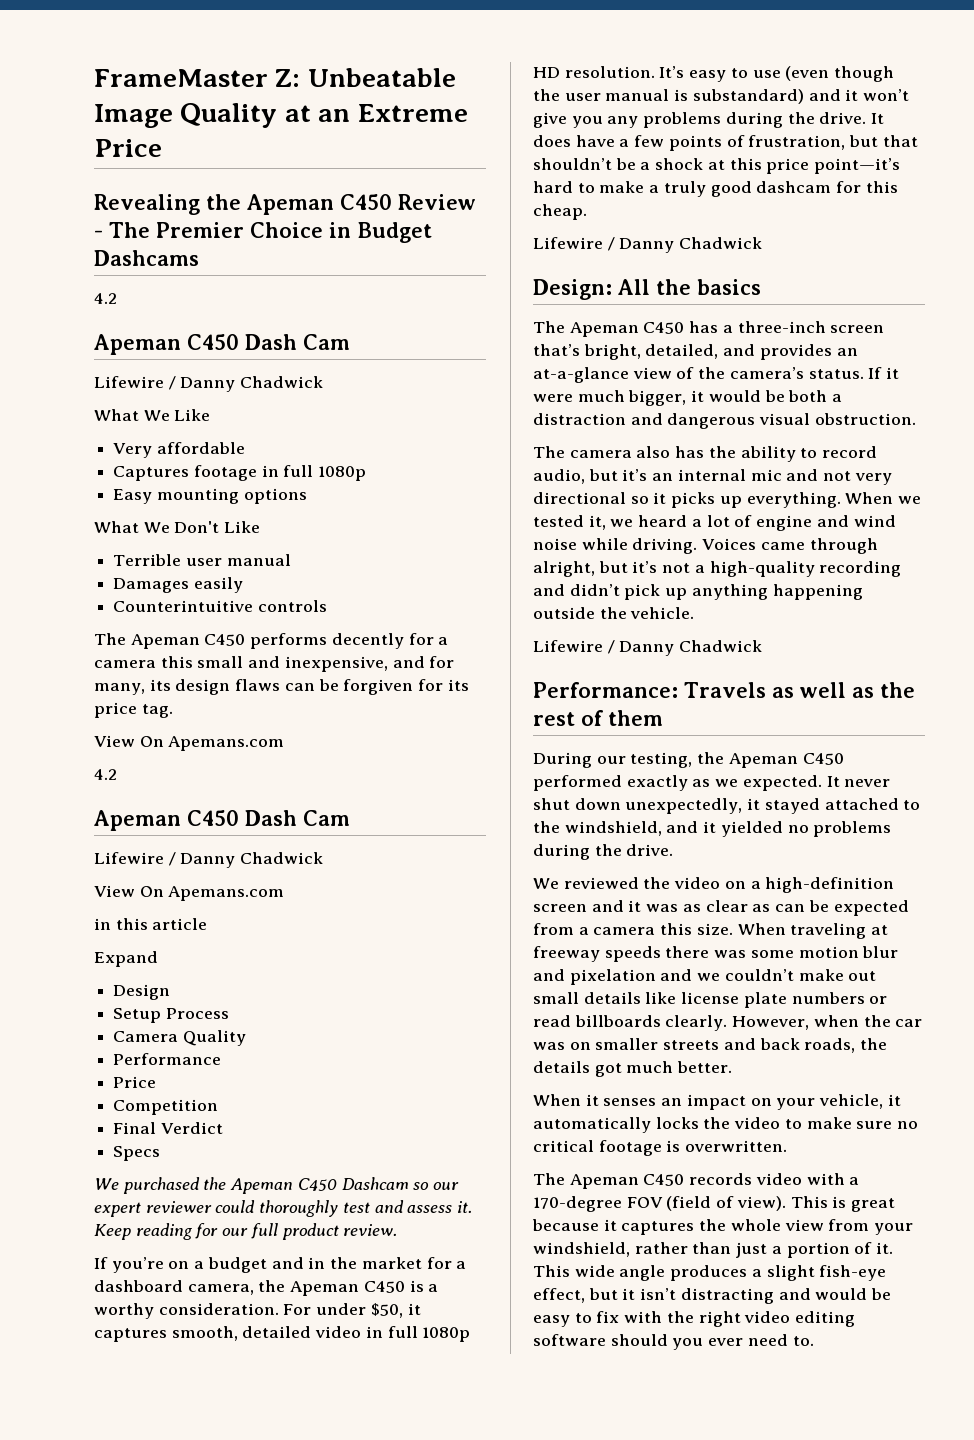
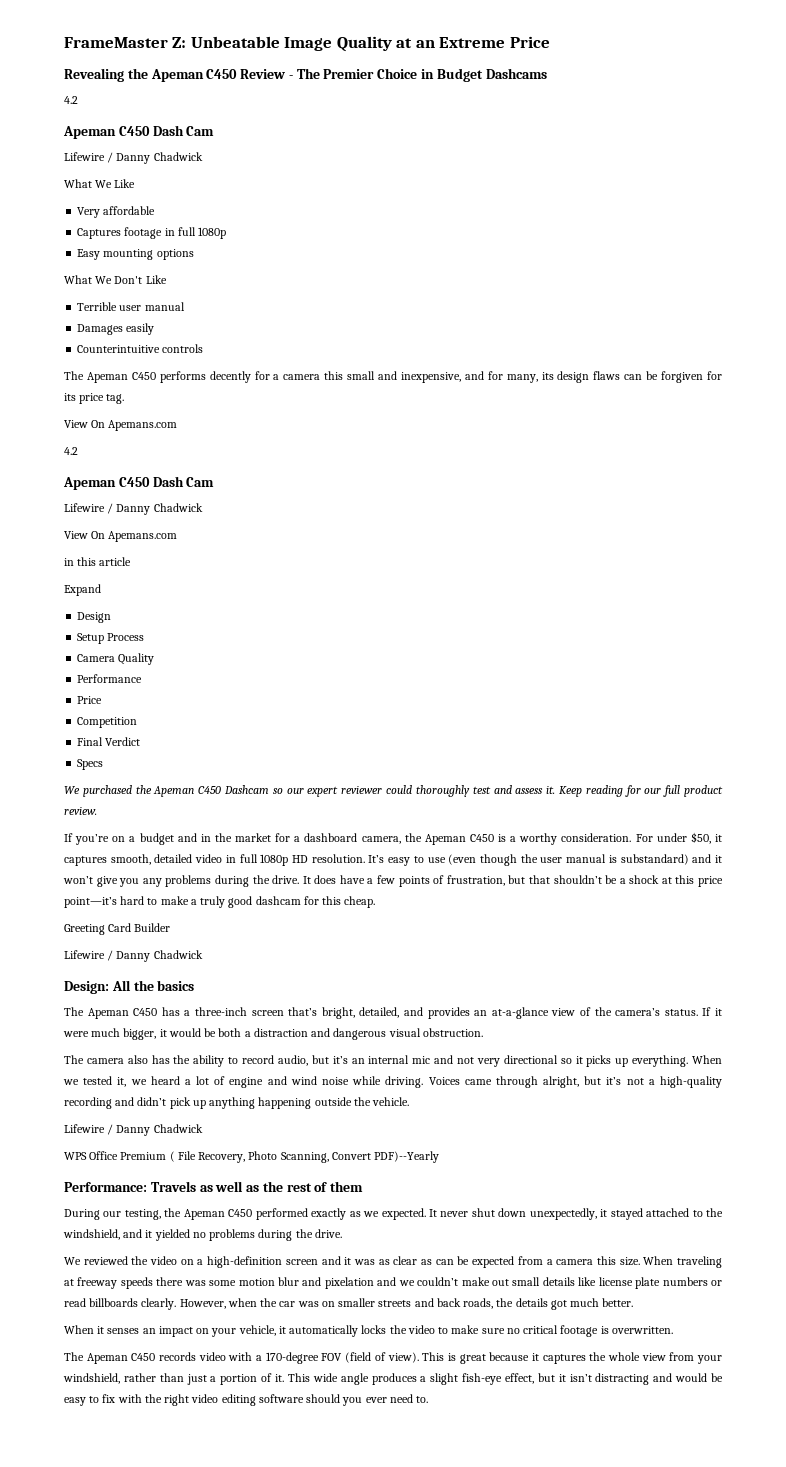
+ Greeting Card Builder
+ WPS Office Premium ( File Recovery, Photo Scanning, Convert PDF)--Yearly

